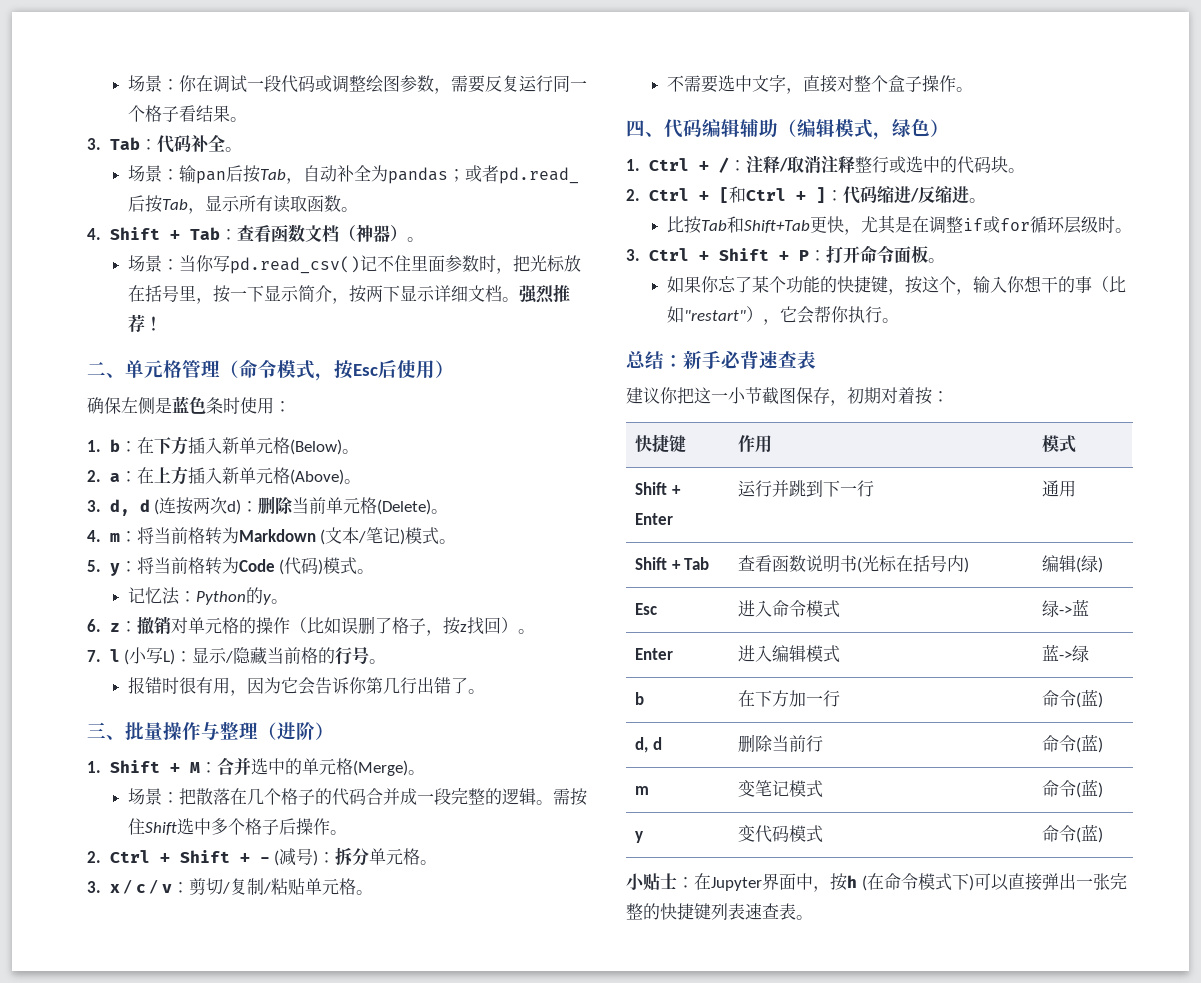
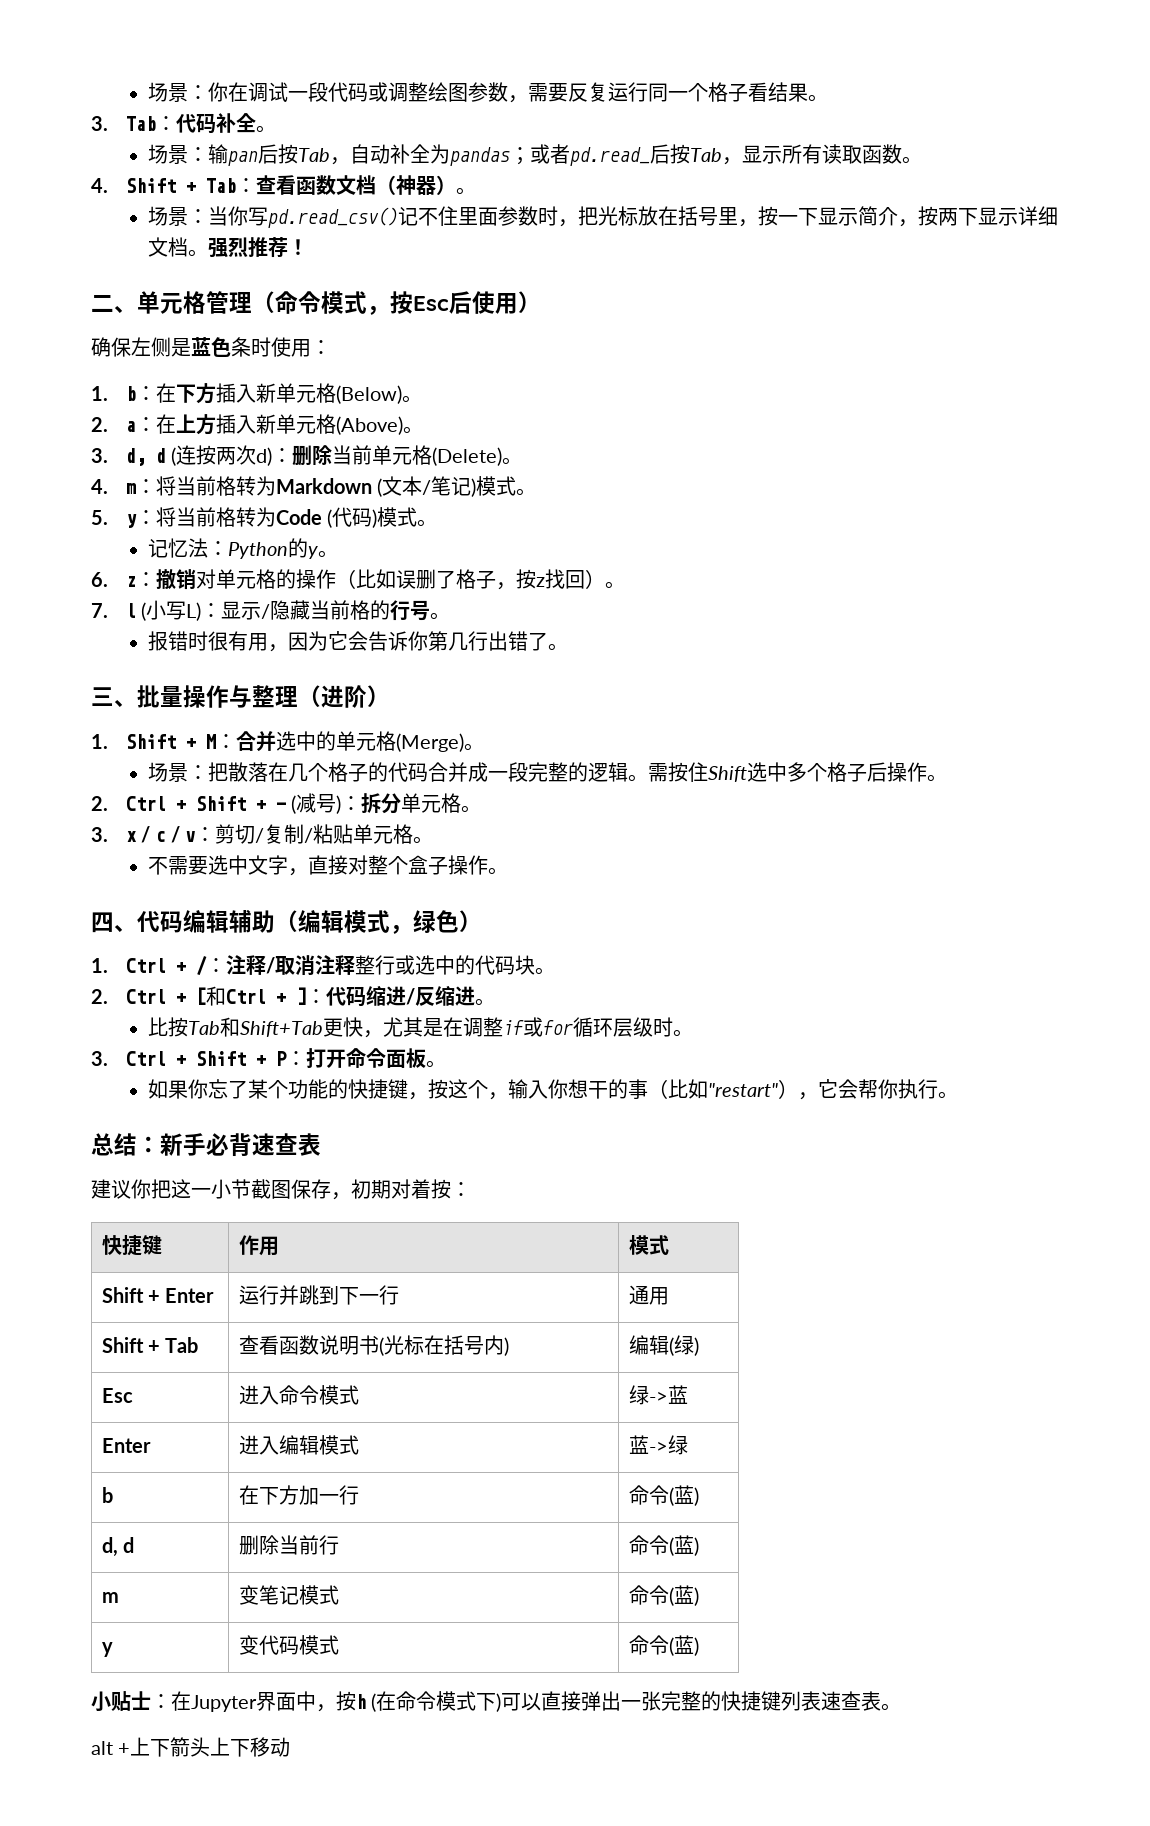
+ alt +上下箭头上下移动

